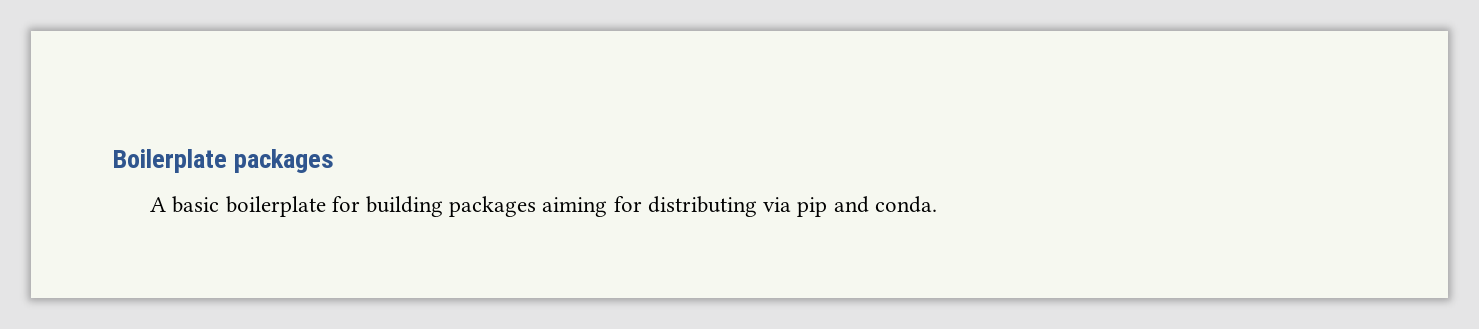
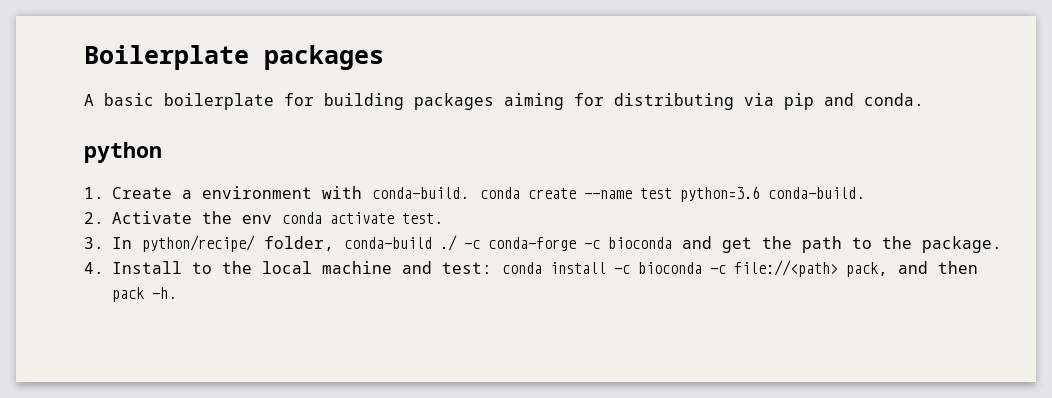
+ python
+ 1. Create a environment with conda-build. conda create --name test python=3.6 conda-build.
+ 2. Activate the env conda activate test.
+ 3. In python/recipe/ folder, conda-build ./ -c conda-forge -c bioconda and get the path to the package.
+ 4. Install to the local machine and test: conda install -c bioconda -c file://<path> pack, and then pack -h.

